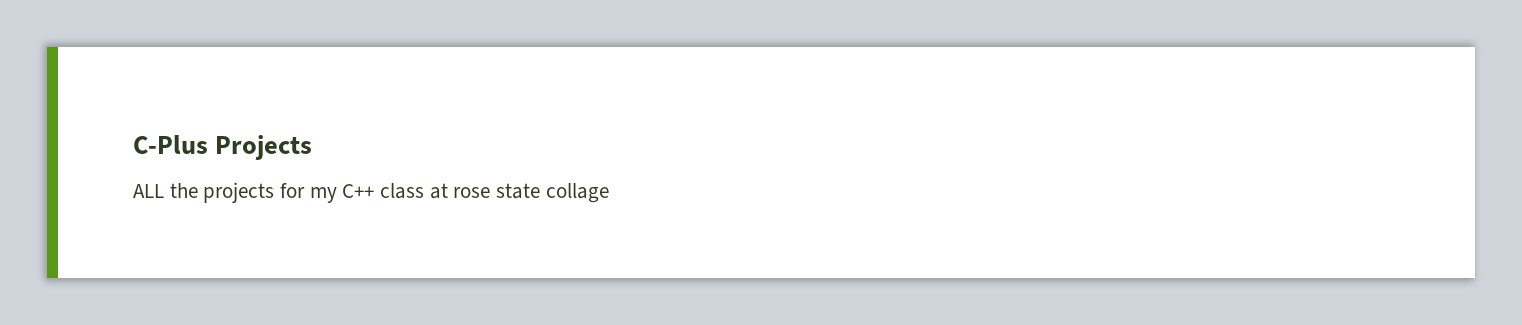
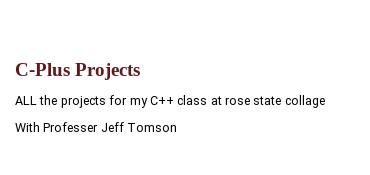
+ With Professer Jeff Tomson

